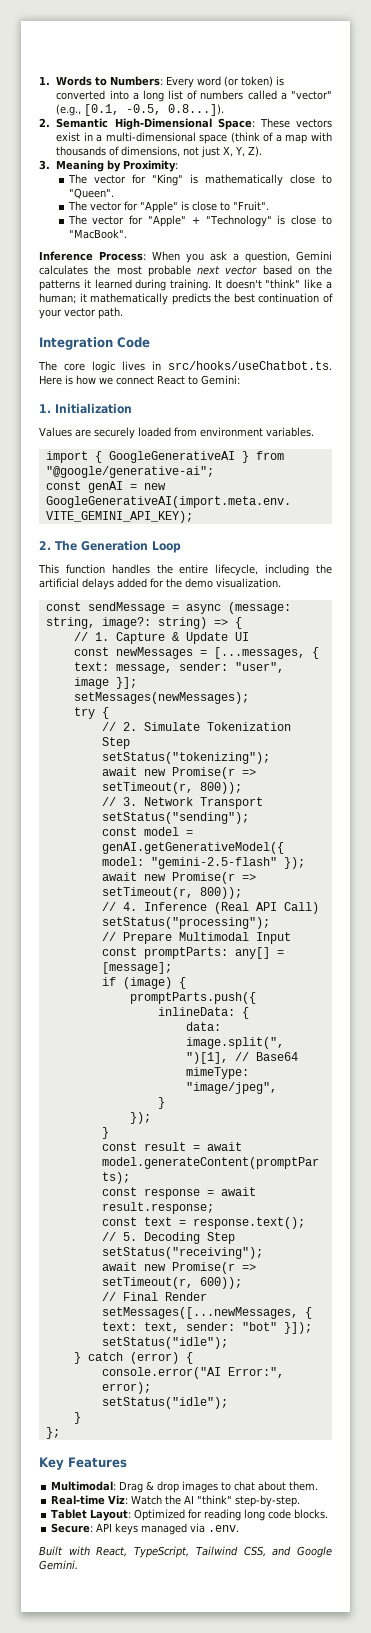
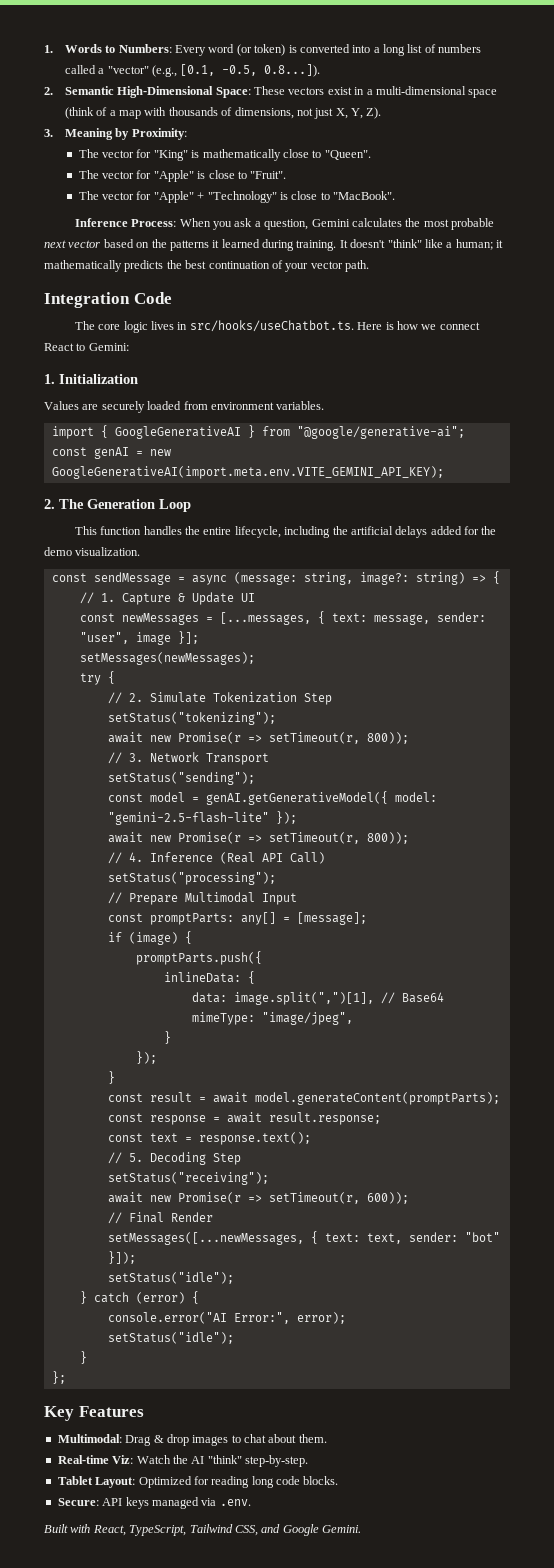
- const model = genAI.getGenerativeModel({ model: "gemini-2.5-flash" });
+ const model = genAI.getGenerativeModel({ model: "gemini-2.5-flash-lite" });

